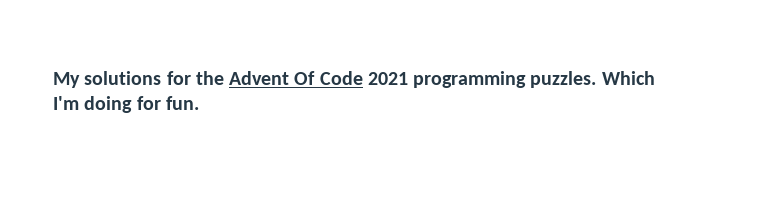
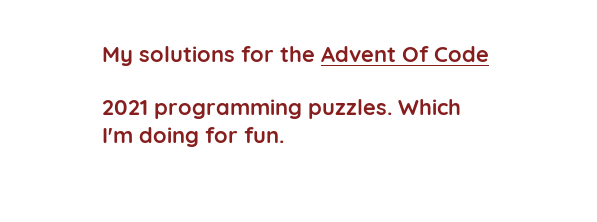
- My solutions for the Advent Of Code 2021 programming puzzles.
+ My solutions for the Advent Of Code
+ 2021 programming puzzles.

